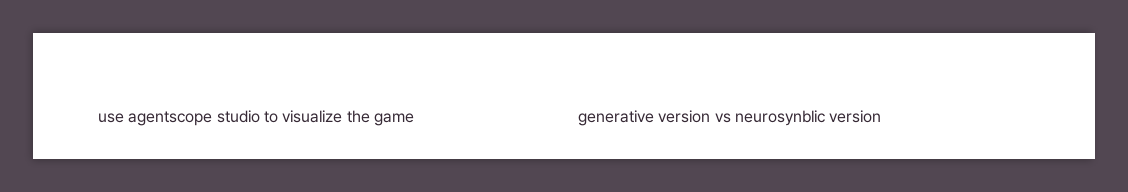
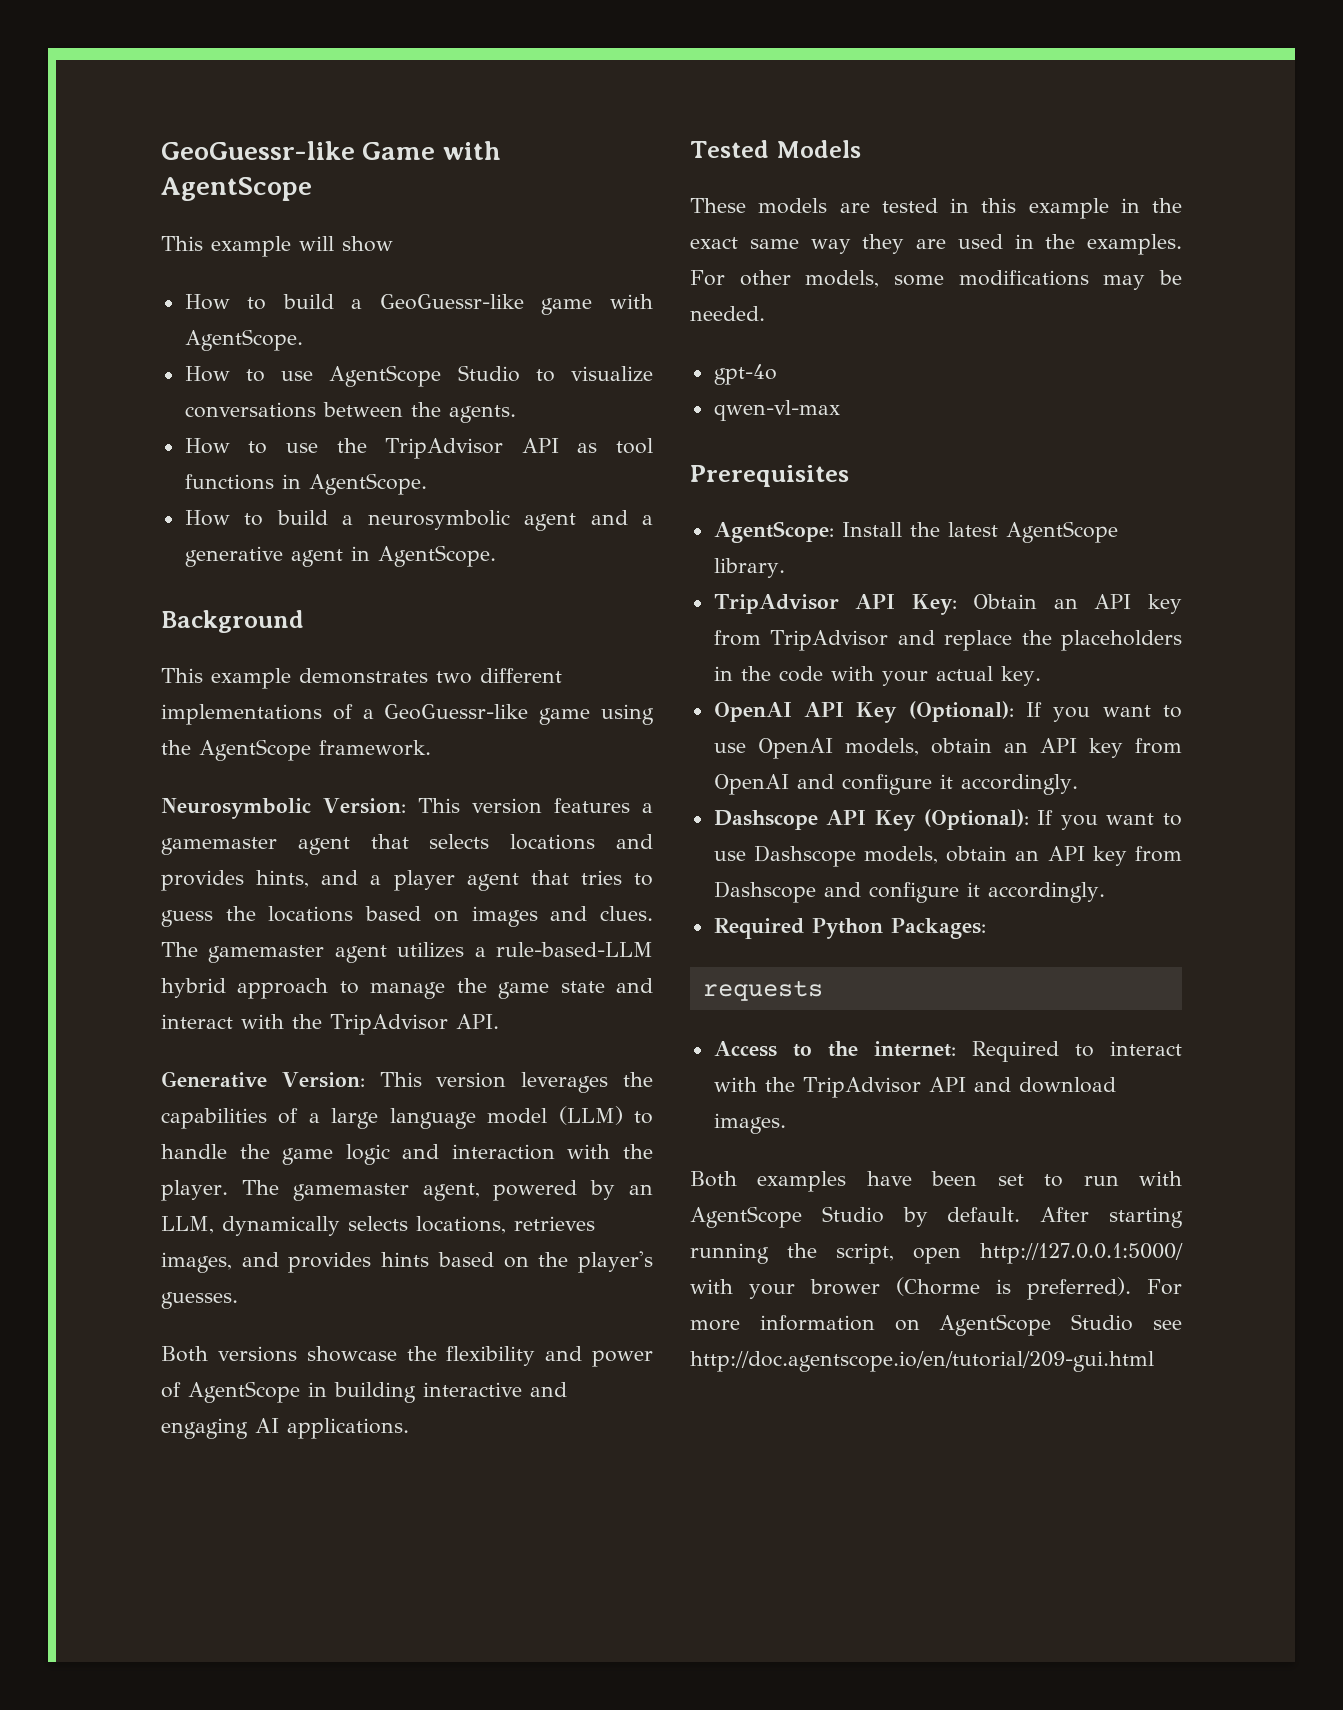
- use agentscope studio to visualize the game
- generative version vs neurosynblic version
+ GeoGuessr-like Game with AgentScope
+ This example will show
+ How to build a GeoGuessr-like game with AgentScope.
+ How to use AgentScope Studio to visualize conversations between the agents.
+ How to use the TripAdvisor API as tool functions in AgentScope.
+ How to build a neurosymbolic agent and a generative agent in AgentScope.
+ Background
+ This example demonstrates two different implementations of a GeoGuessr-like game using the AgentScope framework.
+ Neurosymbolic Version: This version features a gamemaster agent that selects locations and provides hints, and a player agent that tries to guess the locations based on images and clues. The gamemaster agent utilizes a rule-based-LLM hybrid approach to manage the game state and interact with the TripAdvisor API.
+ Generative Version: This version leverages the capabilities of a large language model (LLM) to handle the game logic and interaction with the player. The gamemaster agent, powered by an LLM, dynamically selects locations, retrieves images, and provides hints based on the player's guesses.
+ Both versions showcase the flexibility and power of AgentScope in building interactive and engaging AI applications.
+ Tested Models
+ These models are tested in this example in the exact same way they are used in the examples. For other models, some modifications may be needed.
+ gpt-4o
+ qwen-vl-max
+ Prerequisites
+ AgentScope: Install the latest AgentScope library.
+ TripAdvisor API Key: Obtain an API key from TripAdvisor and replace the placeholders in the code with your actual key.
+ OpenAI API Key (Optional): If you want to use OpenAI models, obtain an API key from OpenAI and configure it accordingly.
+ Dashscope API Key (Optional): If you want to use Dashscope models, obtain an API key from Dashscope and configure it accordingly.
+ Required Python Packages:
+ requests
+ Access to the internet: Required to interact with the TripAdvisor API and download images.
+ Both examples have been set to run with AgentScope Studio by default. After starting running the script, open http://127.0.0.1:5000/ with your brower (Chorme is preferred). For more information on AgentScope Studio see http://doc.agentscope.io/en/tutorial/209-gui.html

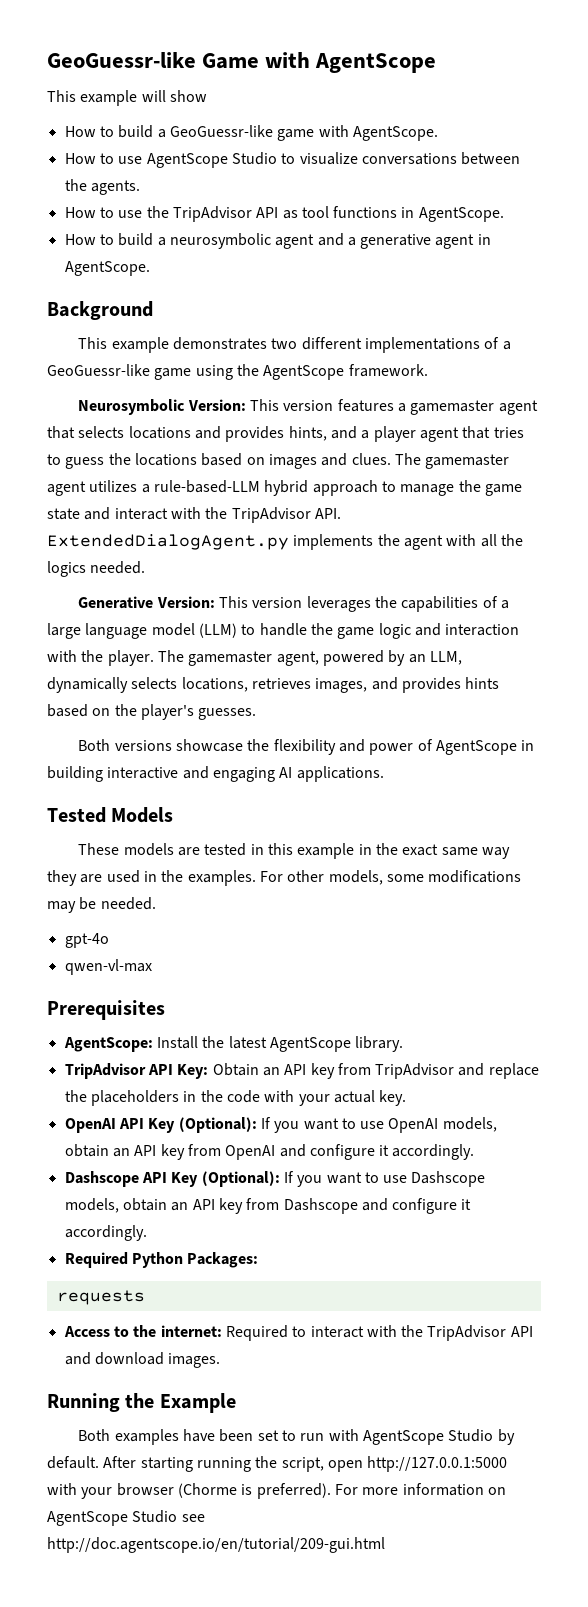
- The gamemaster agent utilizes a rule-based-LLM hybrid approach to manage the game state and interact with the TripAdvisor API.
+ The gamemaster agent utilizes a rule-based-LLM hybrid approach to manage the game state and interact with the TripAdvisor API. ExtendedDialogAgent.py implements the agent with all the logics needed.
+ Running the Example
- After starting running the script, open http://127.0.0.1:5000/ with your brower (Chorme is preferred).
+ After starting running the script, open http://127.0.0.1:5000 with your browser (Chorme is preferred).

